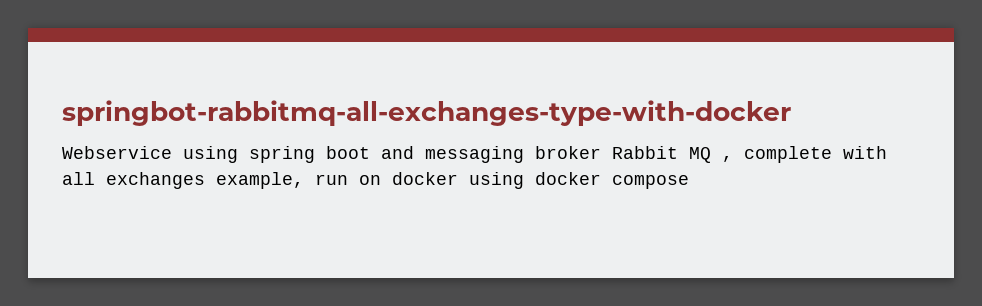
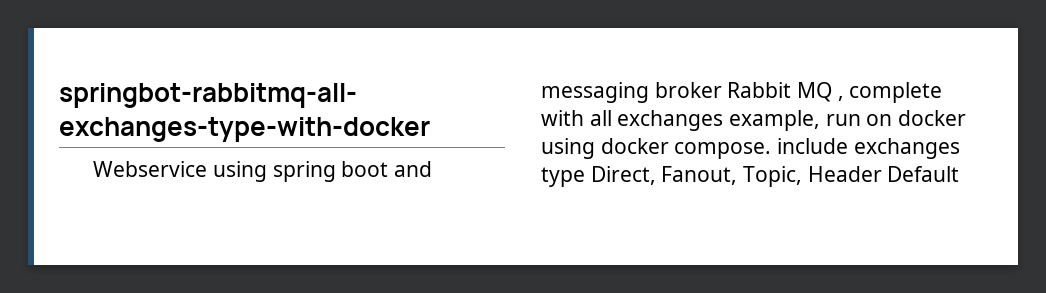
- Webservice using spring boot and messaging broker Rabbit MQ , complete with all exchanges example, run on docker using docker compose
+ Webservice using spring boot and messaging broker Rabbit MQ , complete with all exchanges example, run on docker using docker compose. include exchanges type Direct, Fanout, Topic, Header Default

